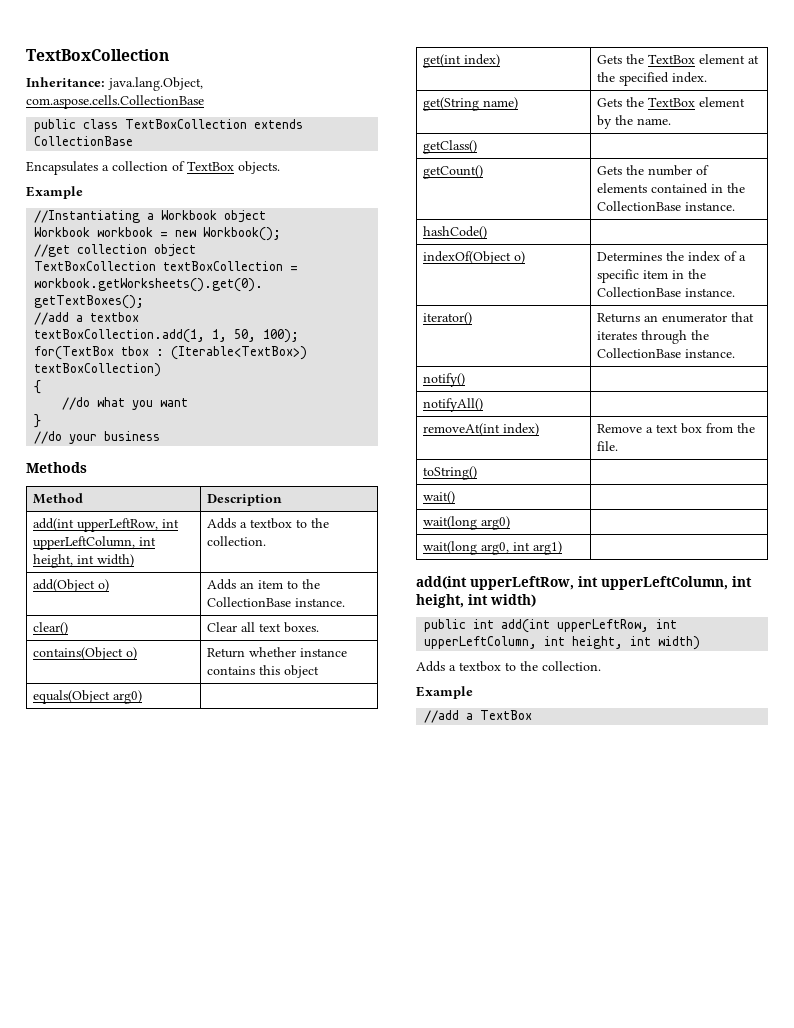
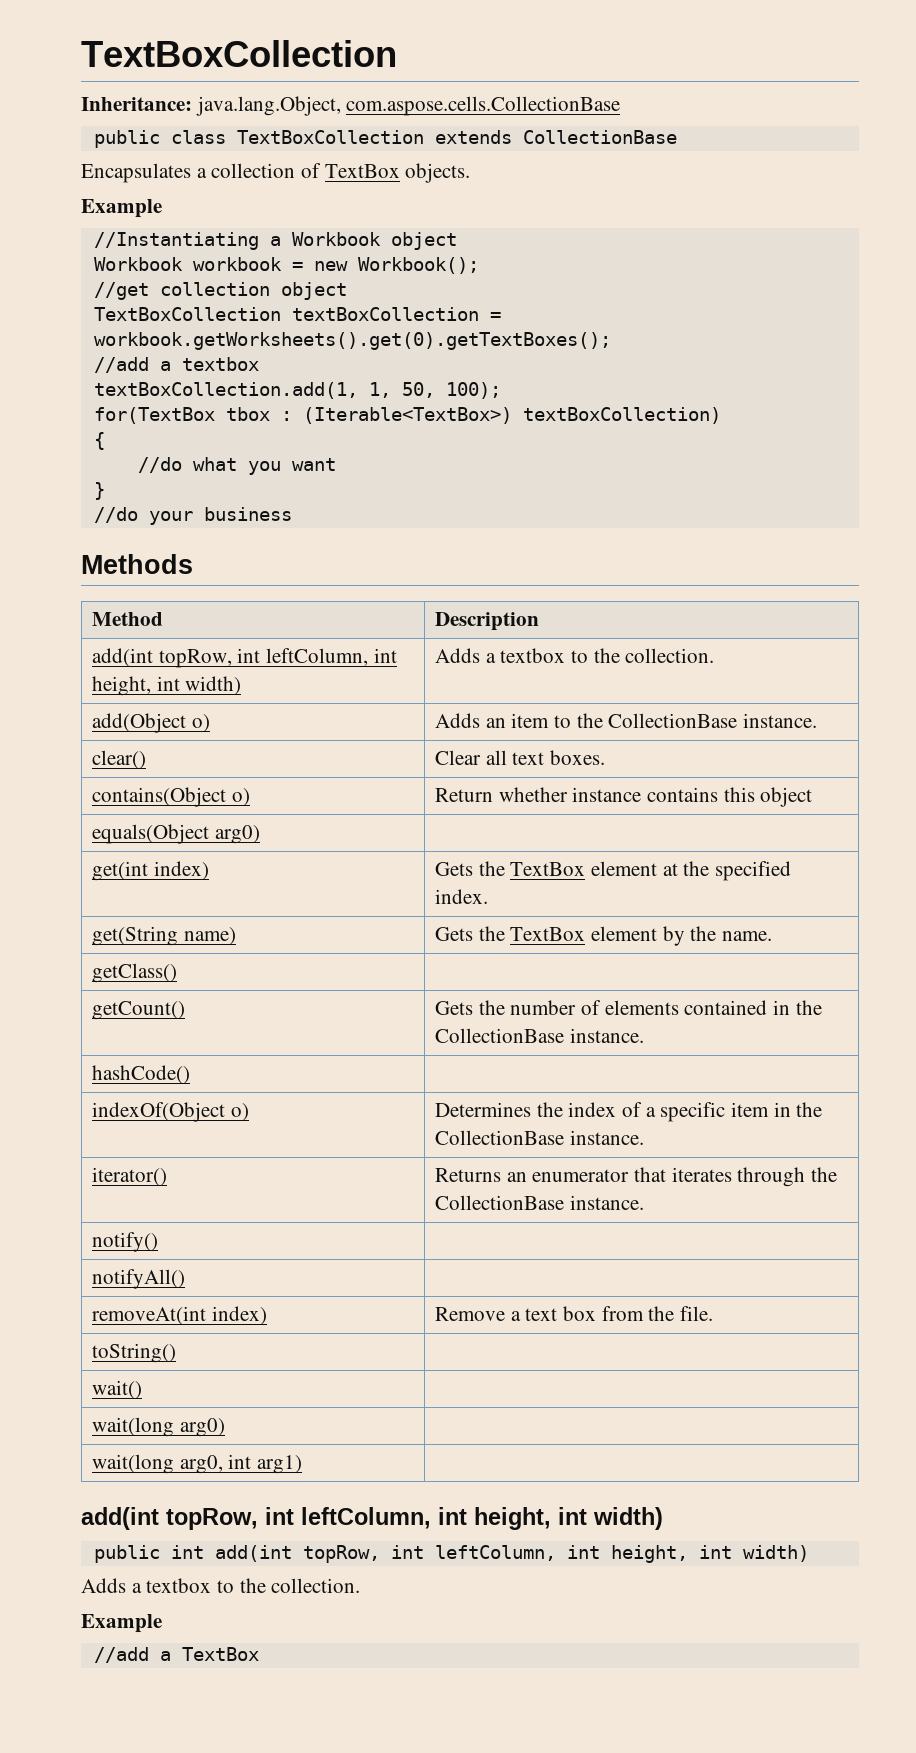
- add(int upperLeftRow, int upperLeftColumn, int height, int width) | Adds a textbox to the collection.
+ add(int topRow, int leftColumn, int height, int width) | Adds a textbox to the collection.
  wait(long arg0, int arg1) |
- add(int upperLeftRow, int upperLeftColumn, int height, int width)
+ add(int topRow, int leftColumn, int height, int width)
- public int add(int upperLeftRow, int upperLeftColumn, int height, int width)
+ public int add(int topRow, int leftColumn, int height, int width)

